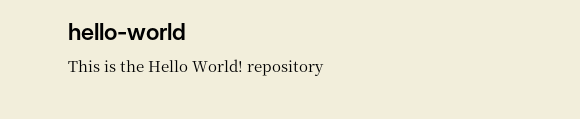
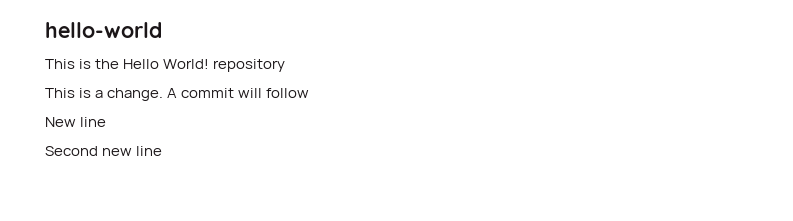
+ This is a change. A commit will follow
+ New line
+ Second new line

